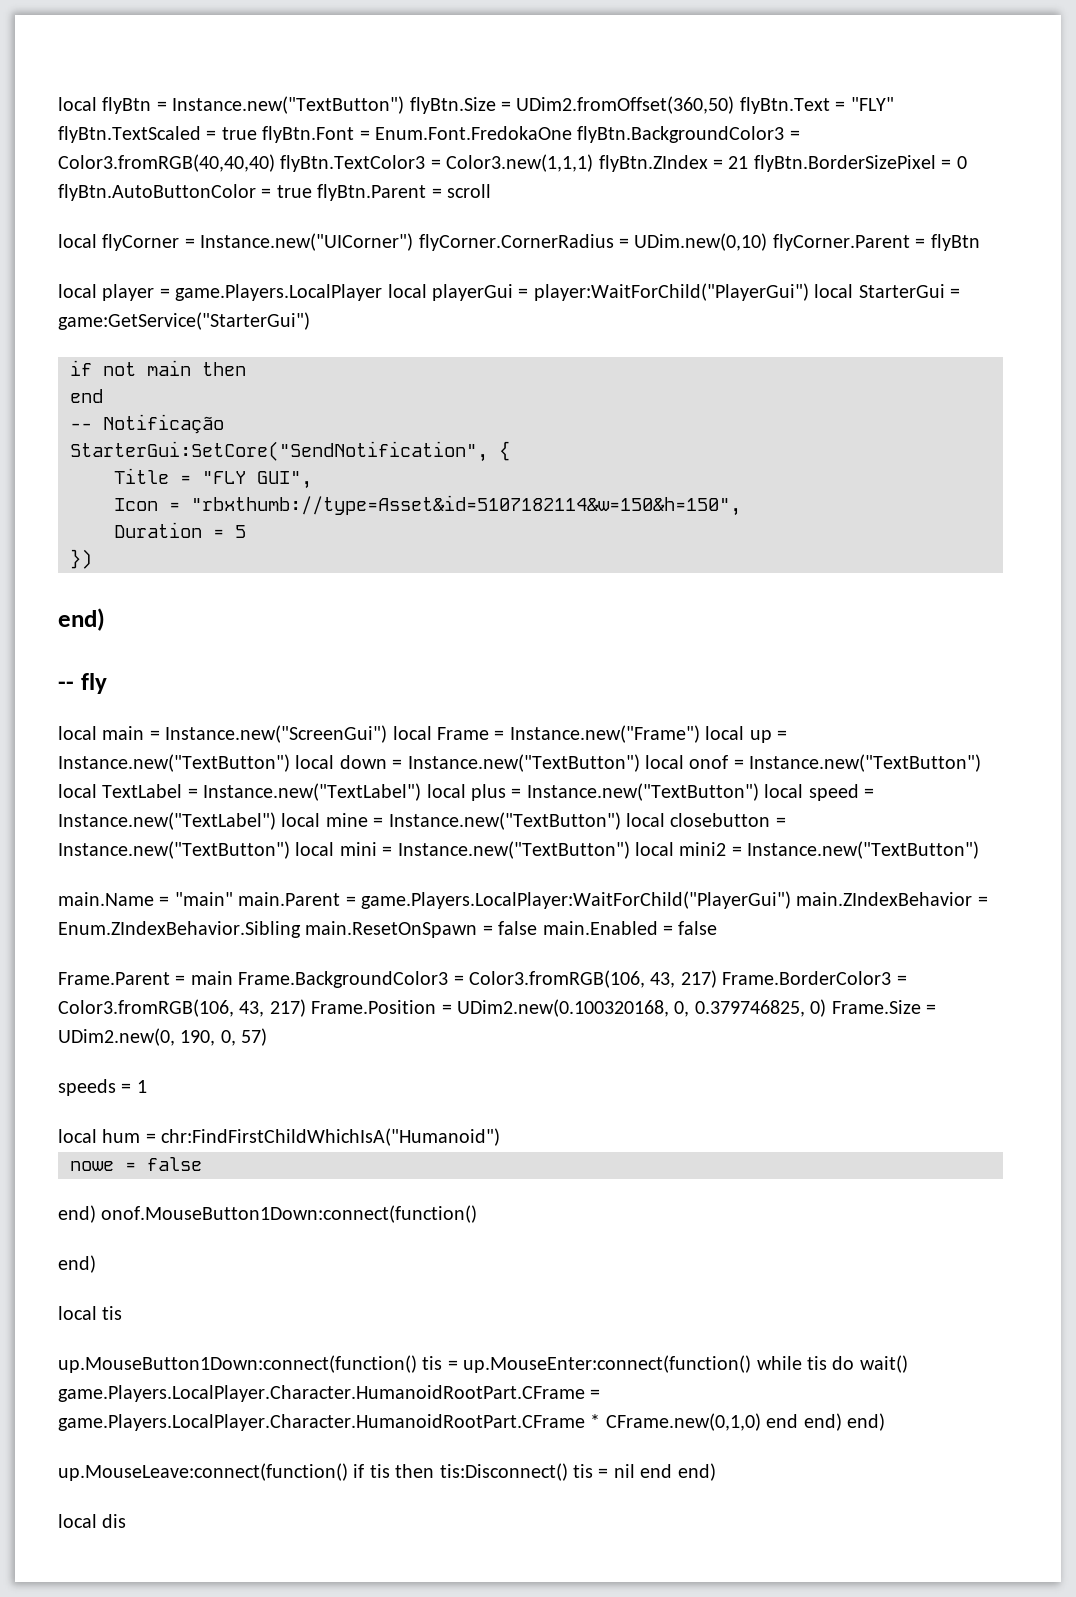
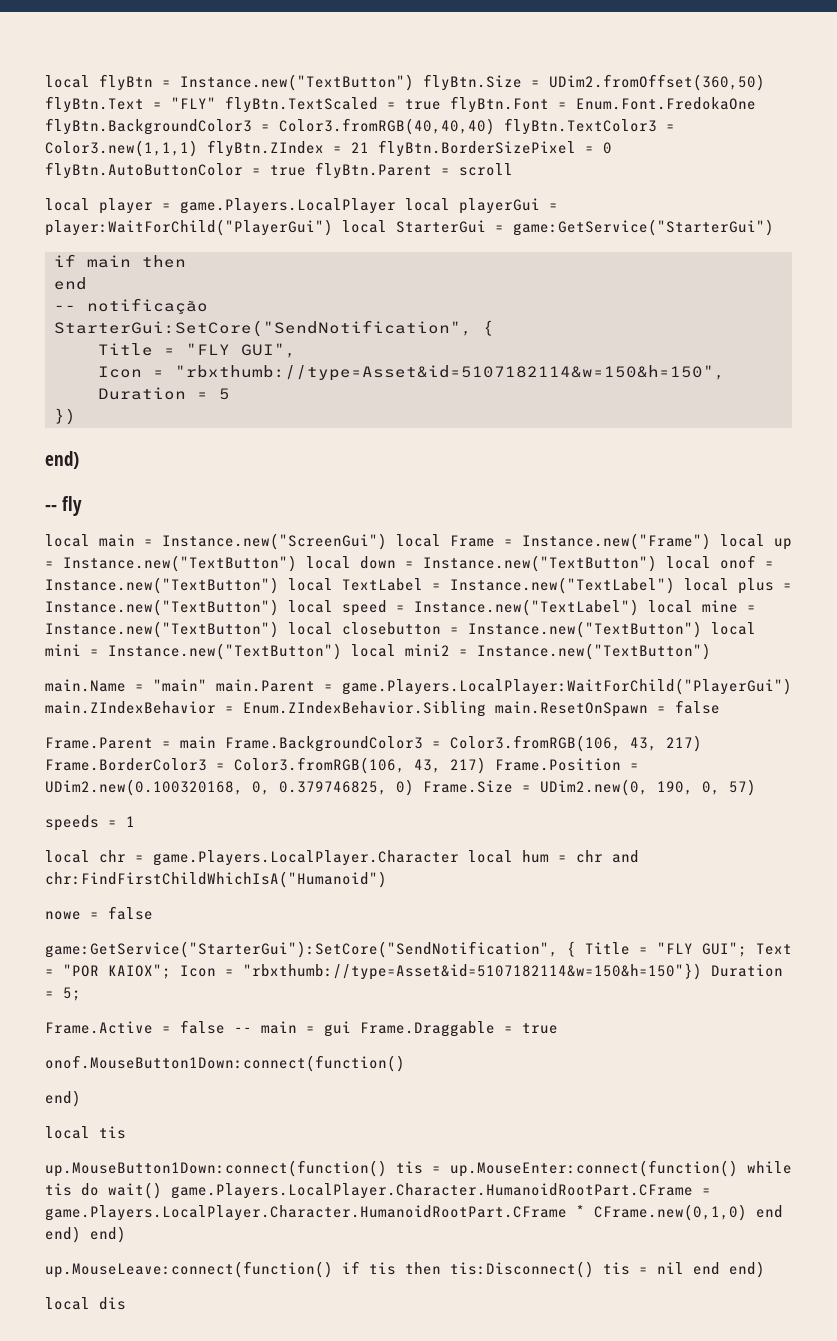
- local flyCorner = Instance.new("UICorner") flyCorner.CornerRadius = UDim.new(0,10) flyCorner.Parent = flyBtn
- if not main then
+ if main then
- -- Notificação
+ -- notificação
- main.Name = "main" main.Parent = game.Players.LocalPlayer:WaitForChild("PlayerGui") main.ZIndexBehavior = Enum.ZIndexBehavior.Sibling main.ResetOnSpawn = false main.Enabled = false
+ main.Name = "main" main.Parent = game.Players.LocalPlayer:WaitForChild("PlayerGui") main.ZIndexBehavior = Enum.ZIndexBehavior.Sibling main.ResetOnSpawn = false
- local hum = chr:FindFirstChildWhichIsA("Humanoid")
+ local chr = game.Players.LocalPlayer.Character local hum = chr and chr:FindFirstChildWhichIsA("Humanoid")
  nowe = false
- end) onof.MouseButton1Down:connect(function()
+ game:GetService("StarterGui"):SetCore("SendNotification", { Title = "FLY GUI"; Text = "POR KAIOX"; Icon = "rbxthumb://type=Asset&id=5107182114&w=150&h=150"}) Duration = 5;
+ Frame.Active = false -- main = gui Frame.Draggable = true
+ onof.MouseButton1Down:connect(function()

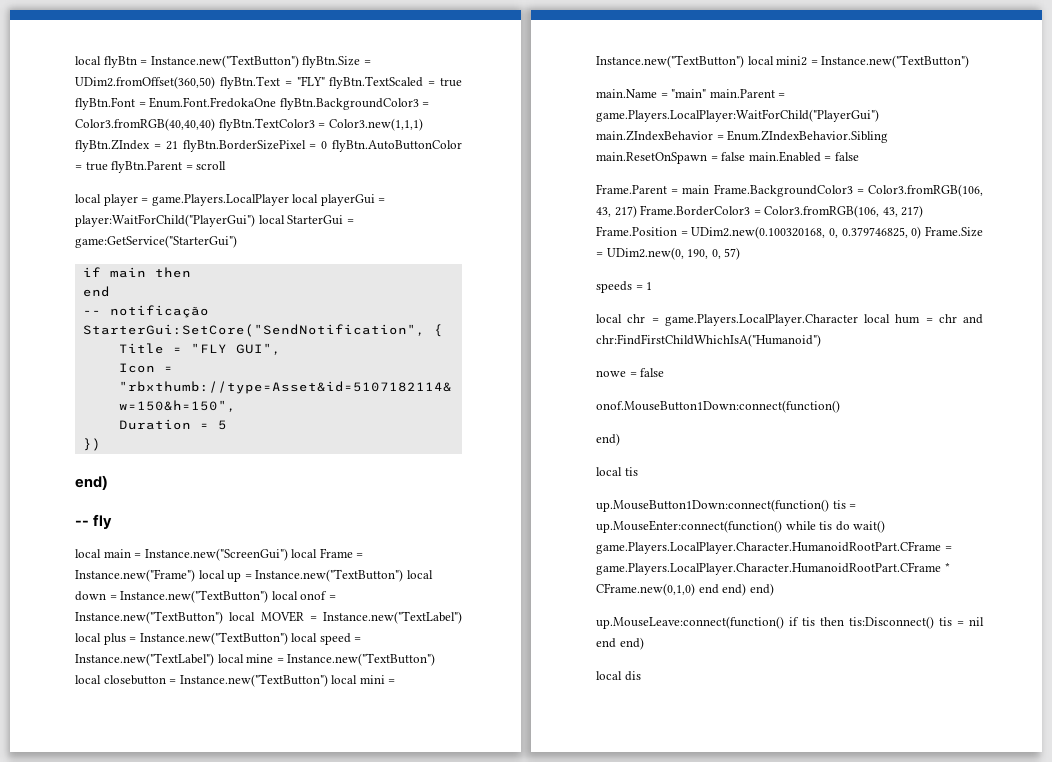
- local main = Instance.new("ScreenGui") local Frame = Instance.new("Frame") local up = Instance.new("TextButton") local down = Instance.new("TextButton") local onof = Instance.new("TextButton") local TextLabel = Instance.new("TextLabel") local plus = Instance.new("TextButton") local speed = Instance.new("TextLabel") local mine = Instance.new("TextButton") local closebutton = Instance.new("TextButton") local mini = Instance.new("TextButton") local mini2 = Instance.new("TextButton")
+ local main = Instance.new("ScreenGui") local Frame = Instance.new("Frame") local up = Instance.new("TextButton") local down = Instance.new("TextButton") local onof = Instance.new("TextButton") local MOVER = Instance.new("TextLabel") local plus = Instance.new("TextButton") local speed = Instance.new("TextLabel") local mine = Instance.new("TextButton") local closebutton = Instance.new("TextButton") local mini = Instance.new("TextButton") local mini2 = Instance.new("TextButton")
- main.Name = "main" main.Parent = game.Players.LocalPlayer:WaitForChild("PlayerGui") main.ZIndexBehavior = Enum.ZIndexBehavior.Sibling main.ResetOnSpawn = false
+ main.Name = "main" main.Parent = game.Players.LocalPlayer:WaitForChild("PlayerGui") main.ZIndexBehavior = Enum.ZIndexBehavior.Sibling main.ResetOnSpawn = false main.Enabled = false
- game:GetService("StarterGui"):SetCore("SendNotification", { Title = "FLY GUI"; Text = "POR KAIOX"; Icon = "rbxthumb://type=Asset&id=5107182114&w=150&h=150"}) Duration = 5;
- Frame.Active = false -- main = gui Frame.Draggable = true

